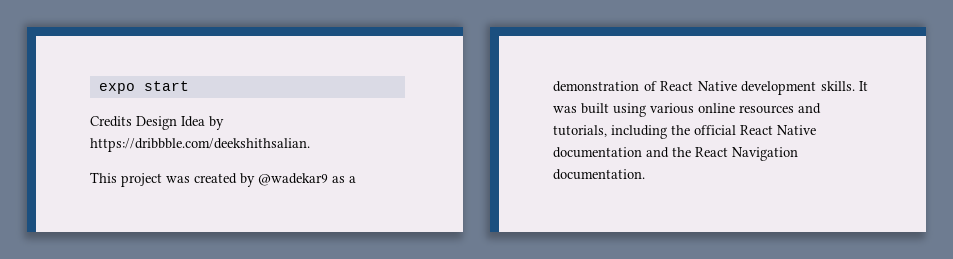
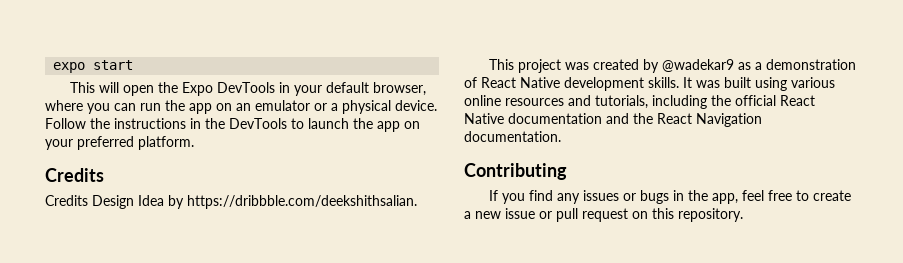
+ This will open the Expo DevTools in your default browser, where you can run the app on an emulator or a physical device. Follow the instructions in the DevTools to launch the app on your preferred platform.
+ Credits
+ Contributing
+ If you find any issues or bugs in the app, feel free to create a new issue or pull request on this repository.

